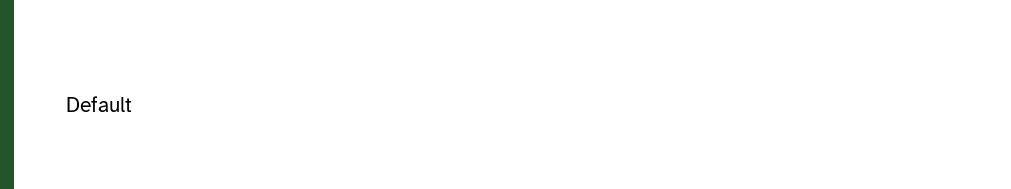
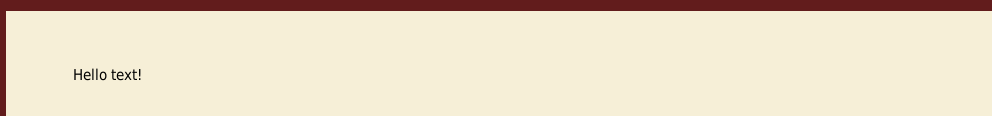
- Default
+ Hello text!

